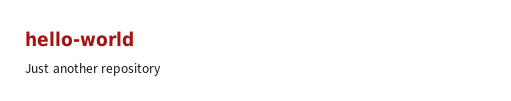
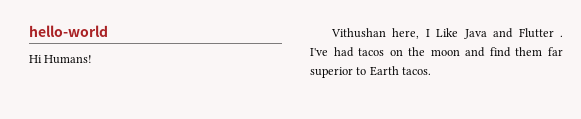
- Just another repository
+ Hi Humans!
+ Vithushan here, I Like Java and Flutter . I've had tacos on the moon and find them far superior to Earth tacos.

